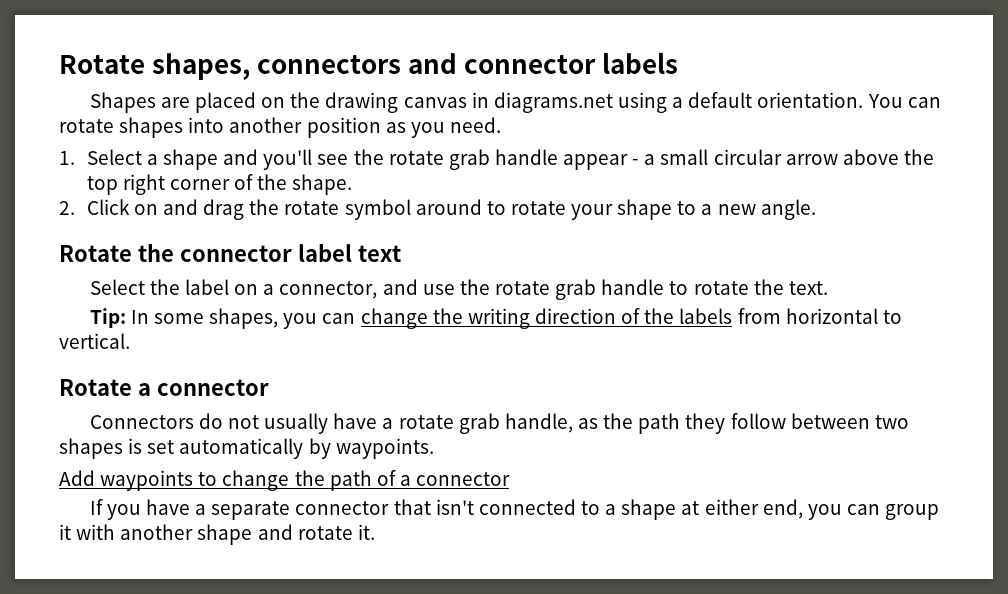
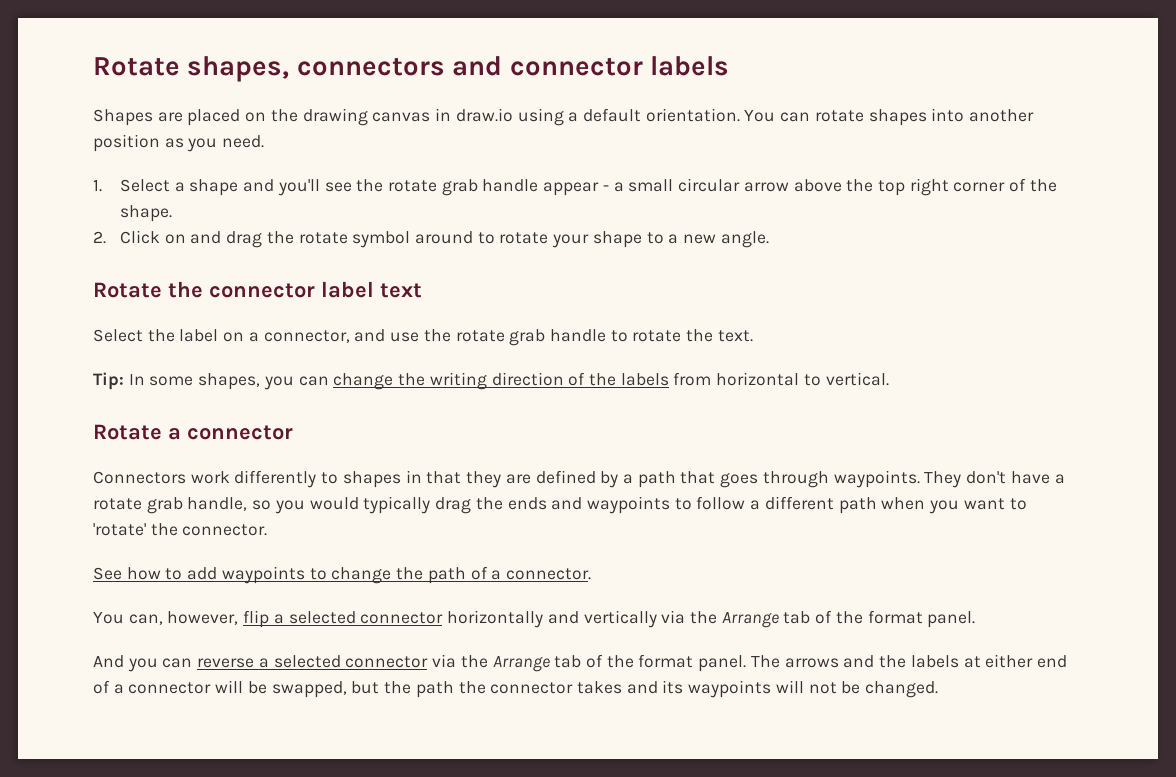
- Shapes are placed on the drawing canvas in diagrams.net using a default orientation.
+ Shapes are placed on the drawing canvas in draw.io using a default orientation.
- Connectors do not usually have a rotate grab handle, as the path they follow between two shapes is set automatically by waypoints.
- Add waypoints to change the path of a connector
- If you have a separate connector that isn't connected to a shape at either end, you can group it with another shape and rotate it.
+ Connectors work differently to shapes in that they are defined by a path that goes through waypoints. They don't have a rotate grab handle, so you would typically drag the ends and waypoints to follow a different path when you want to 'rotate' the connector.
+ See how to add waypoints to change the path of a connector.
+ You can, however, flip a selected connector horizontally and vertically via the Arrange tab of the format panel.
+ And you can reverse a selected connector via the Arrange tab of the format panel. The arrows and the labels at either end of a connector will be swapped, but the path the connector takes and its waypoints will not be changed.

